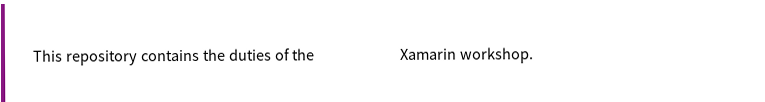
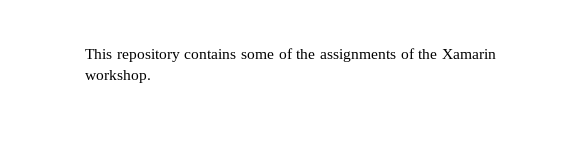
- This repository contains the duties of the Xamarin workshop.
+ This repository contains some of the assignments of the Xamarin workshop.

